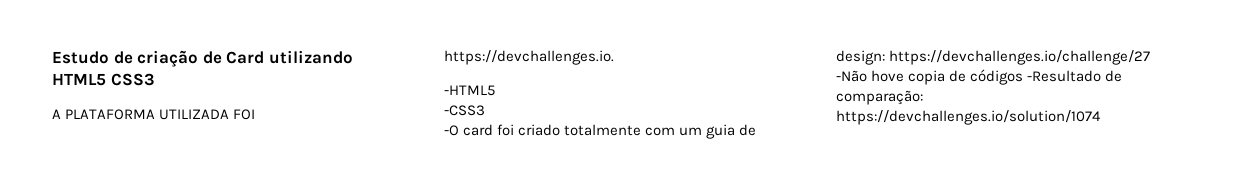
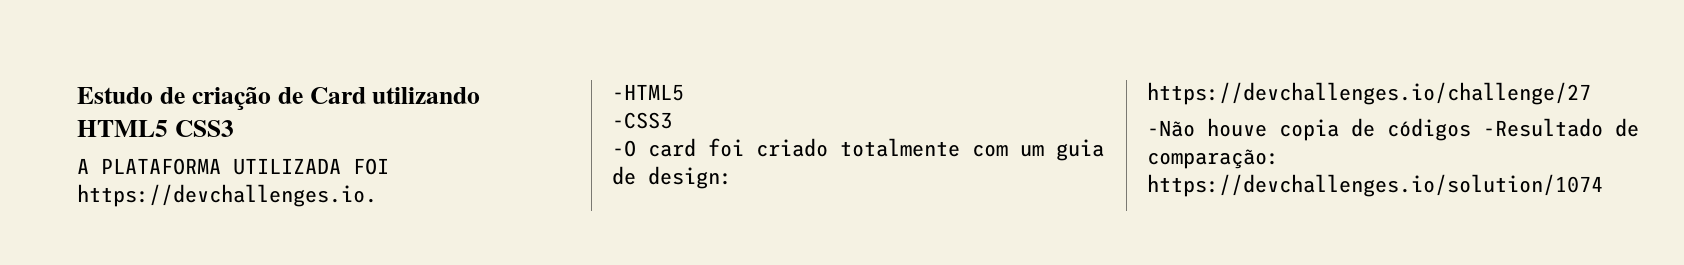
- -Não hove copia de códigos -Resultado de comparação: https://devchallenges.io/solution/1074
+ -Não houve copia de códigos -Resultado de comparação: https://devchallenges.io/solution/1074

